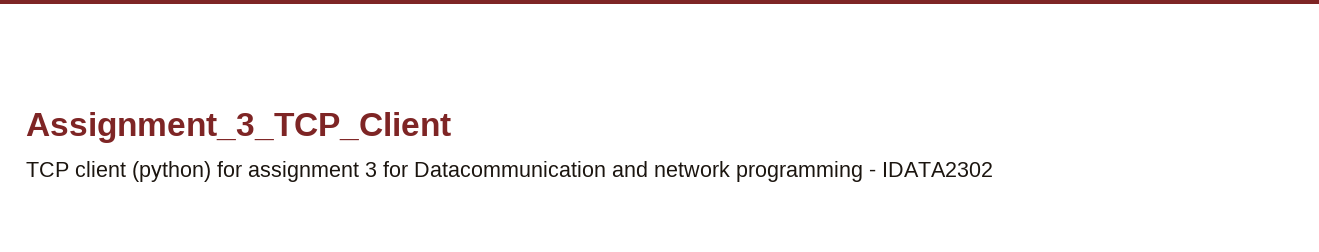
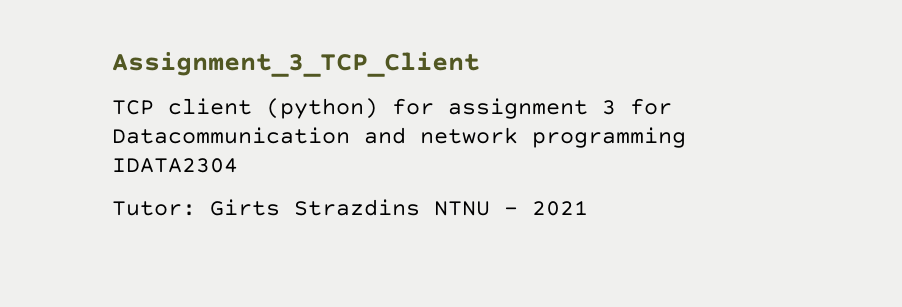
- TCP client (python) for assignment 3 for Datacommunication and network programming - IDATA2302
+ TCP client (python) for assignment 3 for Datacommunication and network programming IDATA2304
+ Tutor: Girts Strazdins NTNU - 2021

